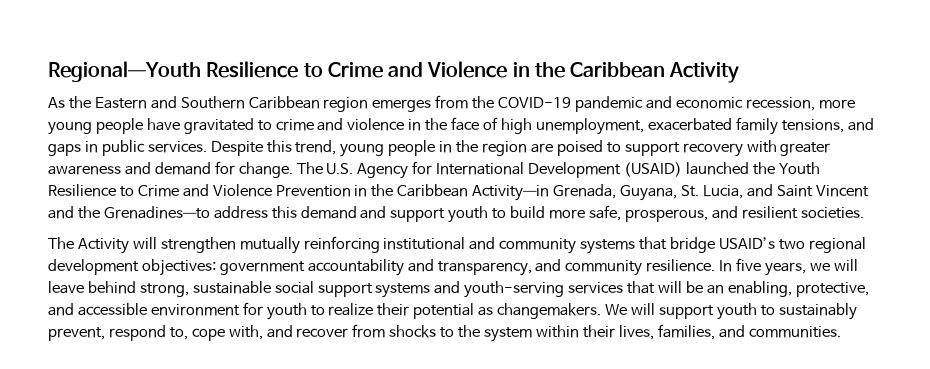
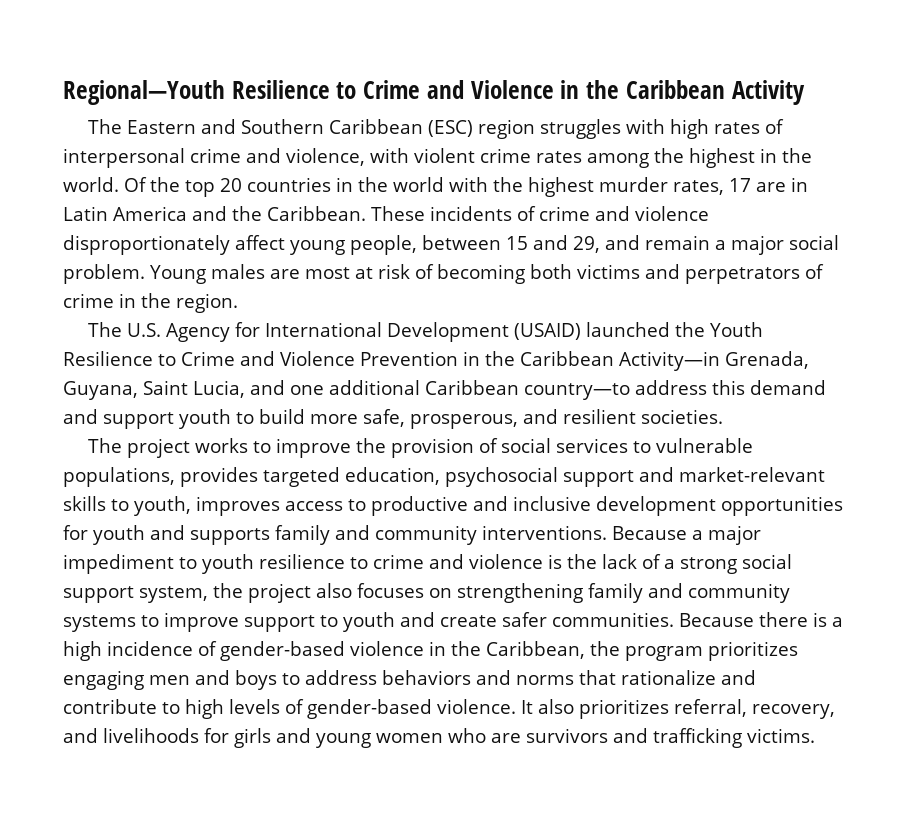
- As the Eastern and Southern Caribbean region emerges from the COVID-19 pandemic and economic recession, more young people have gravitated to crime and violence in the face of high unemployment, exacerbated family tensions, and gaps in public services. Despite this trend, young people in the region are poised to support recovery with greater awareness and demand for change. The U.S. Agency for International Development (USAID) launched the Youth Resilience to Crime and Violence Prevention in the Caribbean Activity—in Grenada, Guyana, St. Lucia, and Saint Vincent and the Grenadines—to address this demand and support youth to build more safe, prosperous, and resilient societies.
+ The Eastern and Southern Caribbean (ESC) region struggles with high rates of interpersonal crime and violence, with violent crime rates among the highest in the world. Of the top 20 countries in the world with the highest murder rates, 17 are in Latin America and the Caribbean. These incidents of crime and violence disproportionately affect young people, between 15 and 29, and remain a major social problem. Young males are most at risk of becoming both victims and perpetrators of crime in the region.
+ The U.S. Agency for International Development (USAID) launched the Youth Resilience to Crime and Violence Prevention in the Caribbean Activity—in Grenada, Guyana, Saint Lucia, and one additional Caribbean country—to address this demand and support youth to build more safe, prosperous, and resilient societies.
- The Activity will strengthen mutually reinforcing institutional and community systems that bridge USAID’s two regional development objectives: government accountability and transparency, and community resilience. In five years, we will leave behind strong, sustainable social support systems and youth-serving services that will be an enabling, protective, and accessible environment for youth to realize their potential as changemakers. We will support youth to sustainably prevent, respond to, cope with, and recover from shocks to the system within their lives, families, and communities.
+ The project works to improve the provision of social services to vulnerable populations, provides targeted education, psychosocial support and market-relevant skills to youth, improves access to productive and inclusive development opportunities for youth and supports family and community interventions. Because a major impediment to youth resilience to crime and violence is the lack of a strong social support system, the project also focuses on strengthening family and community systems to improve support to youth and create safer communities. Because there is a high incidence of gender-based violence in the Caribbean, the program prioritizes engaging men and boys to address behaviors and norms that rationalize and contribute to high levels of gender-based violence. It also prioritizes referral, recovery, and livelihoods for girls and young women who are survivors and trafficking victims.

